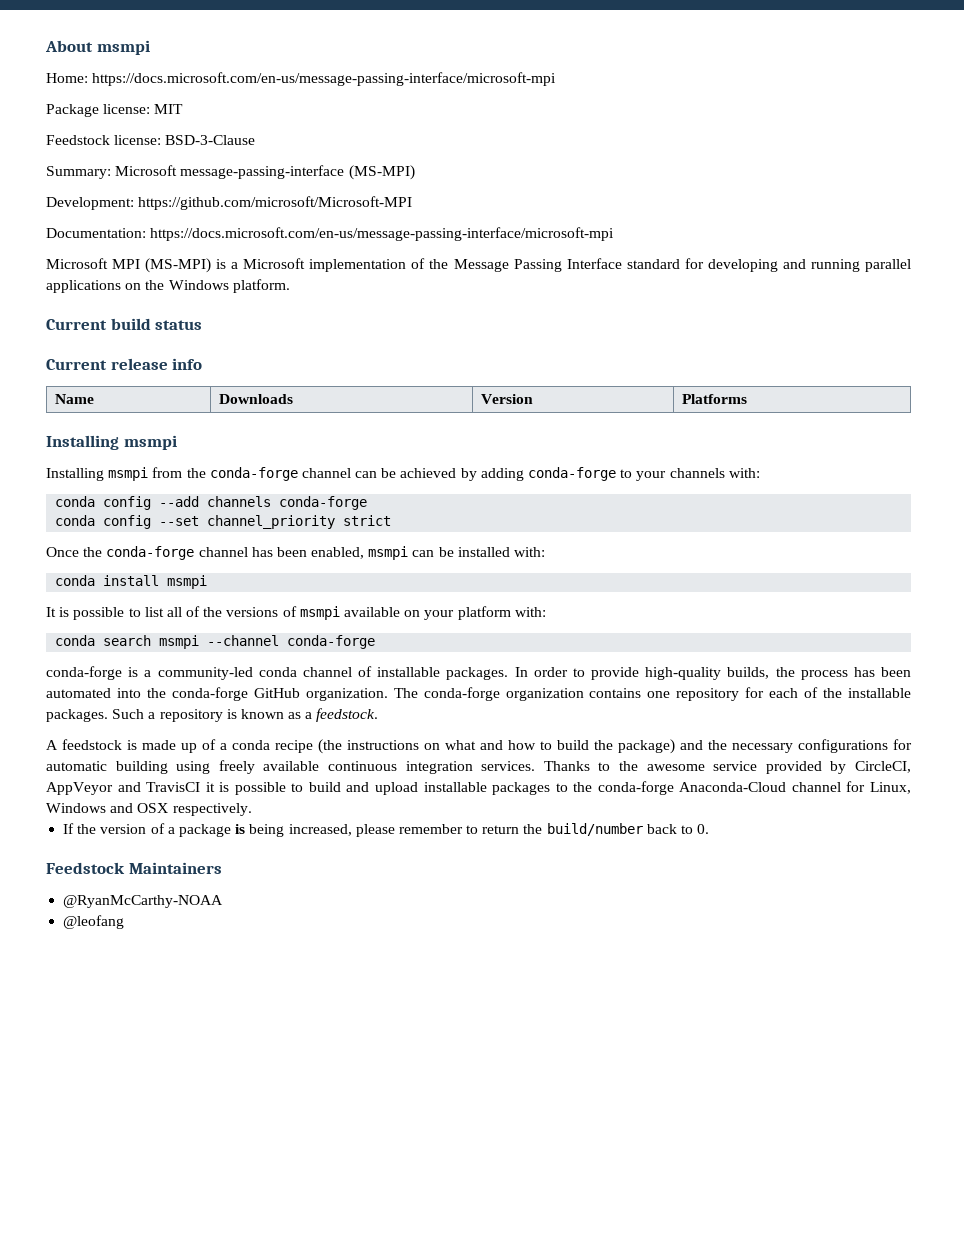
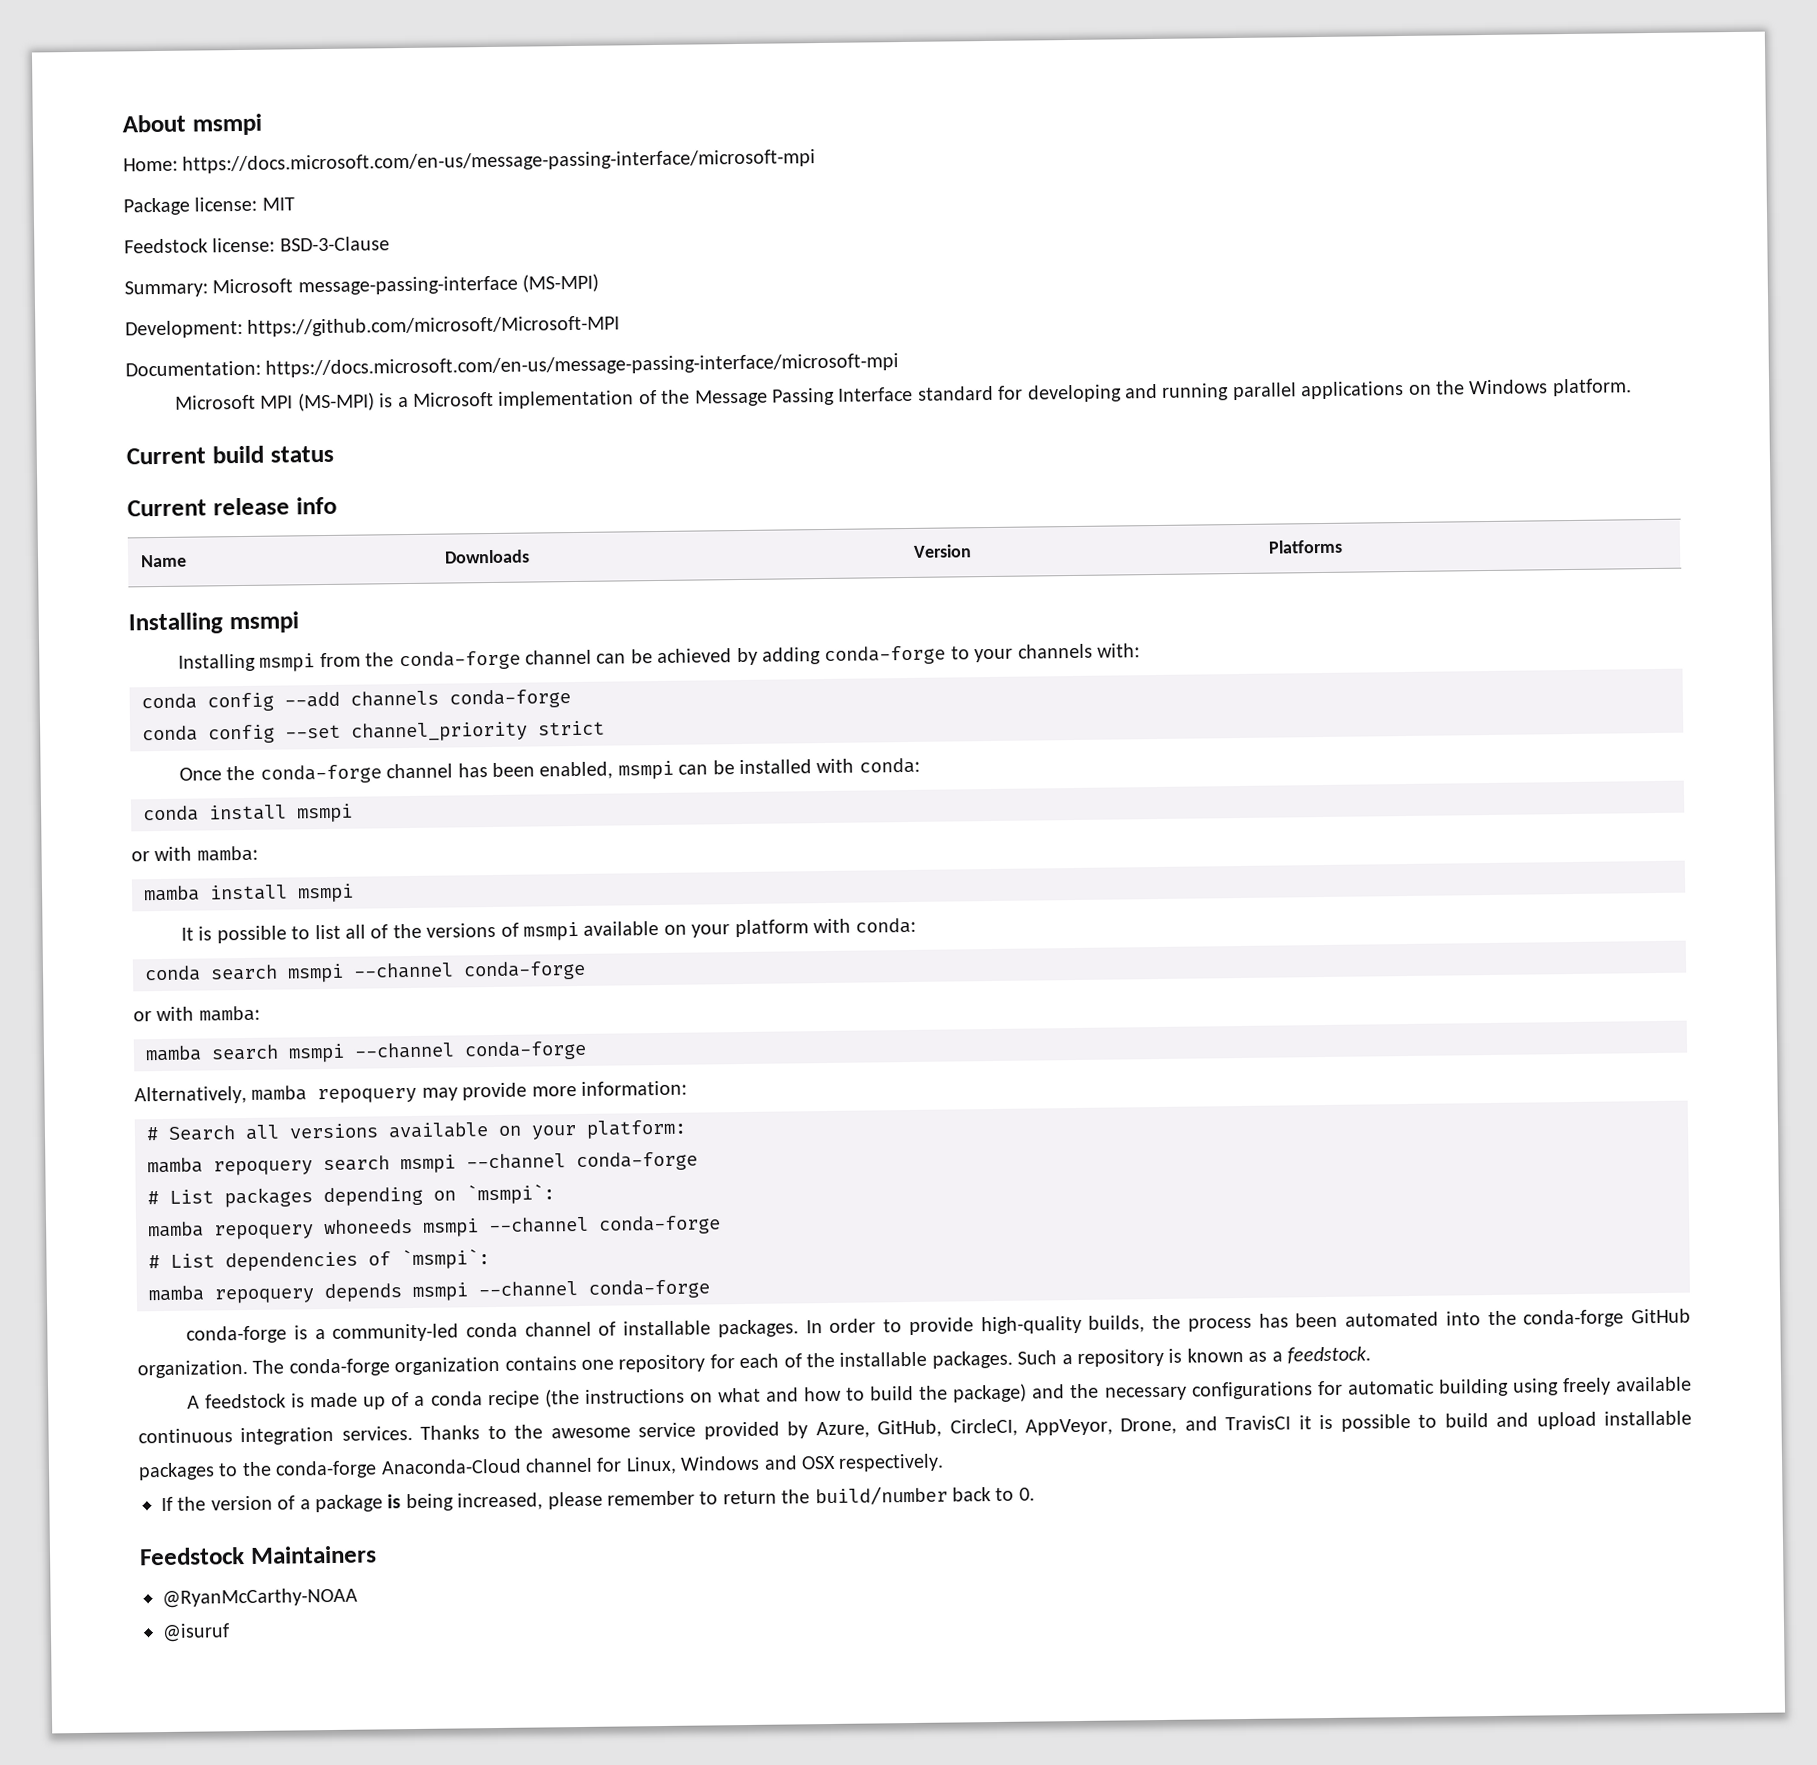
- Once the conda-forge channel has been enabled, msmpi can be installed with:
+ Once the conda-forge channel has been enabled, msmpi can be installed with conda:
  conda install msmpi
+ or with mamba:
+ mamba install msmpi
- It is possible to list all of the versions of msmpi available on your platform with:
+ It is possible to list all of the versions of msmpi available on your platform with conda:
  conda search msmpi --channel conda-forge
+ or with mamba:
+ mamba search msmpi --channel conda-forge
+ Alternatively, mamba repoquery may provide more information:
+ # Search all versions available on your platform:
+ mamba repoquery search msmpi --channel conda-forge
+ # List packages depending on `msmpi`:
+ mamba repoquery whoneeds msmpi --channel conda-forge
+ # List dependencies of `msmpi`:
+ mamba repoquery depends msmpi --channel conda-forge
- Thanks to the awesome service provided by CircleCI, AppVeyor and TravisCI it is possible to build and upload installable packages to the conda-forge Anaconda-Cloud channel for Linux, Windows and OSX respectively.
+ Thanks to the awesome service provided by Azure, GitHub, CircleCI, AppVeyor, Drone, and TravisCI it is possible to build and upload installable packages to the conda-forge Anaconda-Cloud channel for Linux, Windows and OSX respectively.
- @leofang
+ @isuruf

